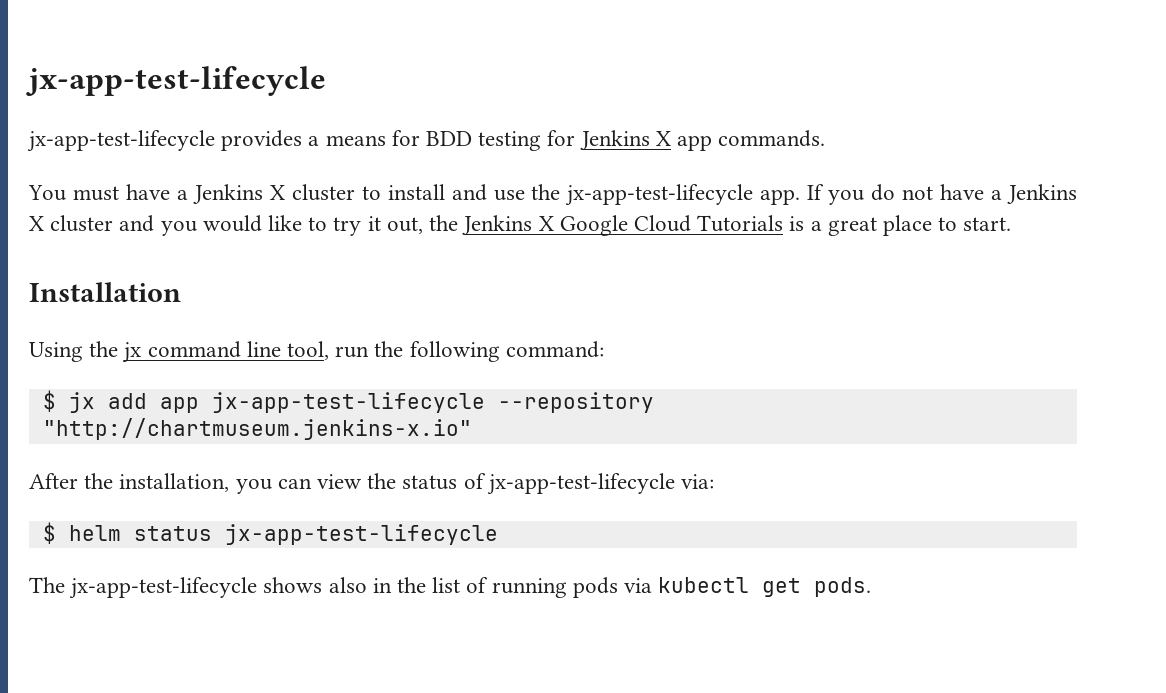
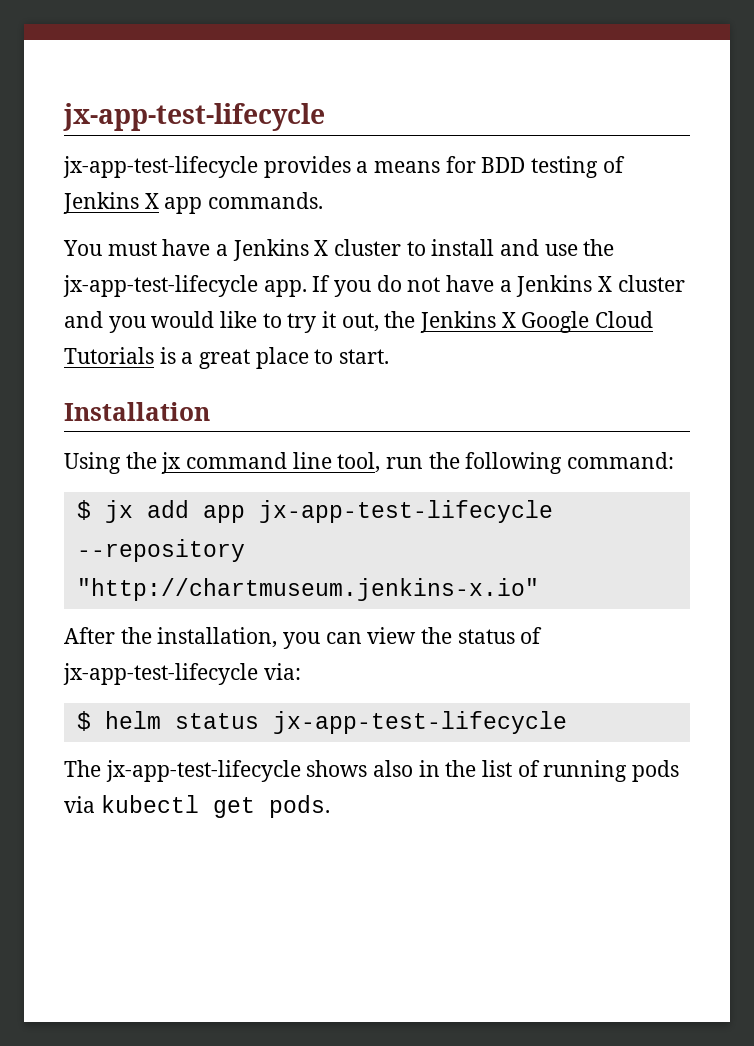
- jx-app-test-lifecycle provides a means for BDD testing for Jenkins X app commands.
+ jx-app-test-lifecycle provides a means for BDD testing of Jenkins X app commands.

